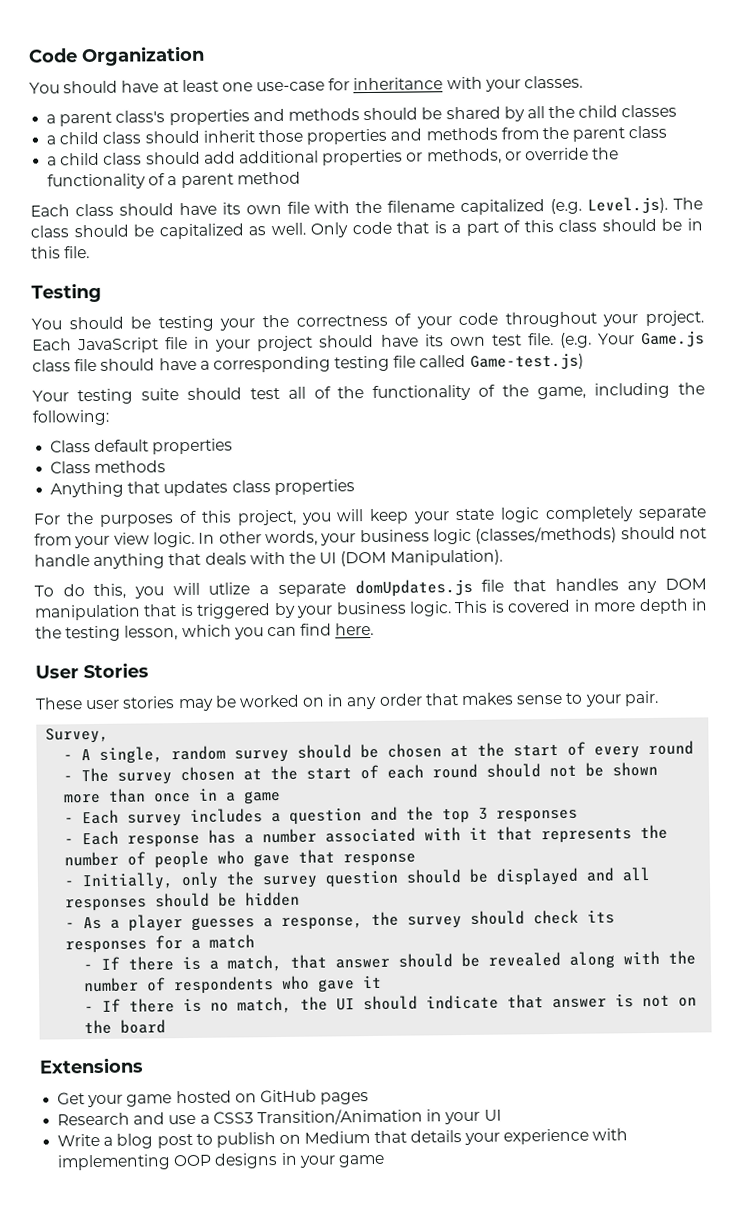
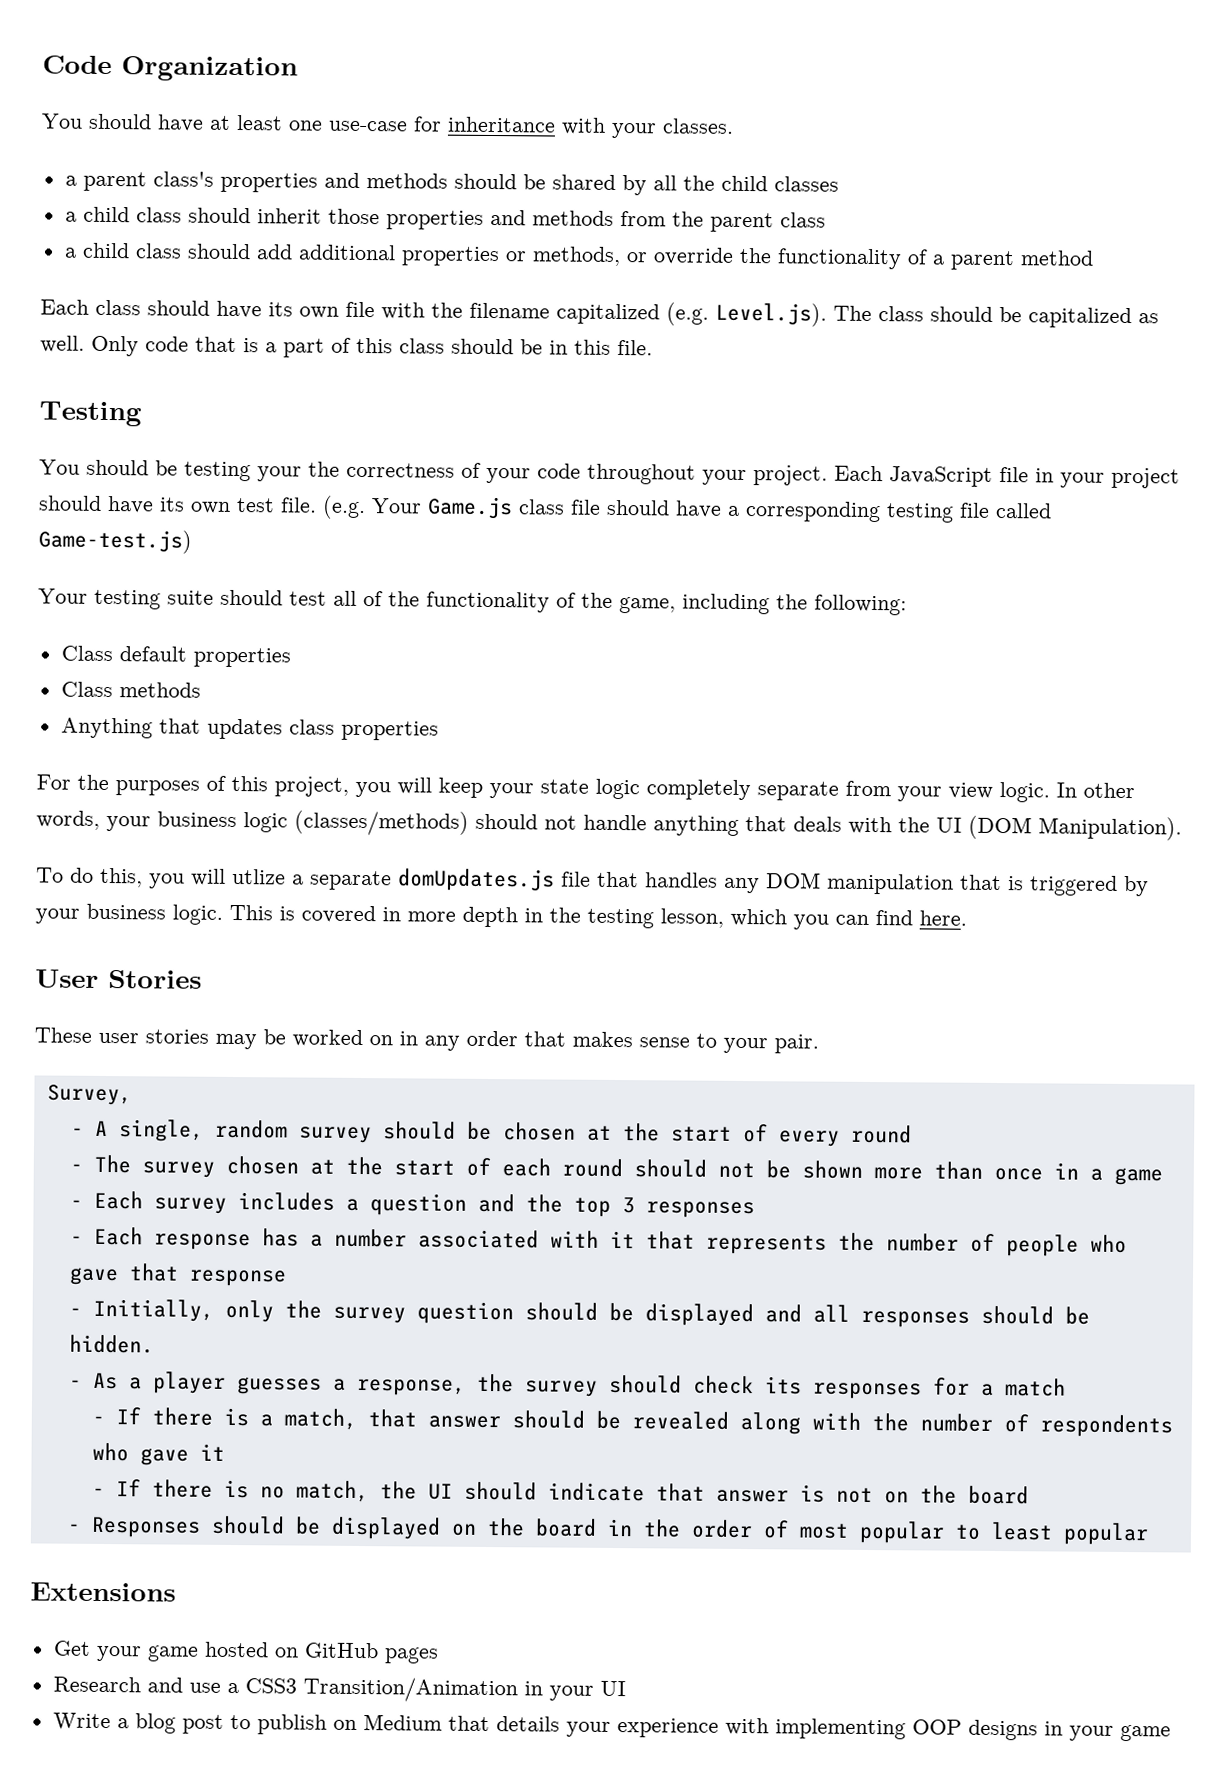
- - Initially, only the survey question should be displayed and all responses should be hidden
+ - Initially, only the survey question should be displayed and all responses should be hidden.
+ - Responses should be displayed on the board in the order of most popular to least popular

